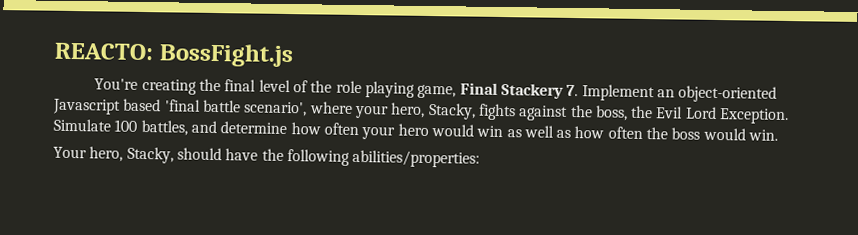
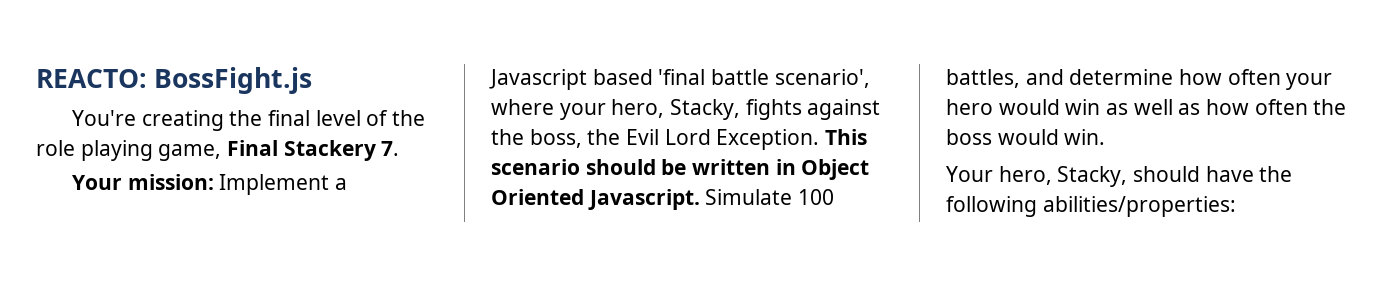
- You're creating the final level of the role playing game, Final Stackery 7. Implement an object-oriented Javascript based 'final battle scenario', where your hero, Stacky, fights against the boss, the Evil Lord Exception.
+ You're creating the final level of the role playing game, Final Stackery 7.
+ Your mission: Implement a Javascript based 'final battle scenario', where your hero, Stacky, fights against the boss, the Evil Lord Exception.
+ This scenario should be written in Object Oriented Javascript.

